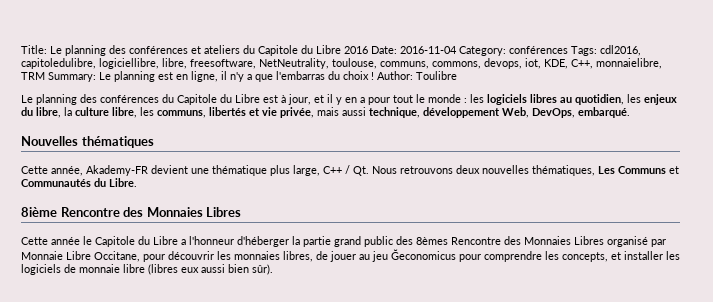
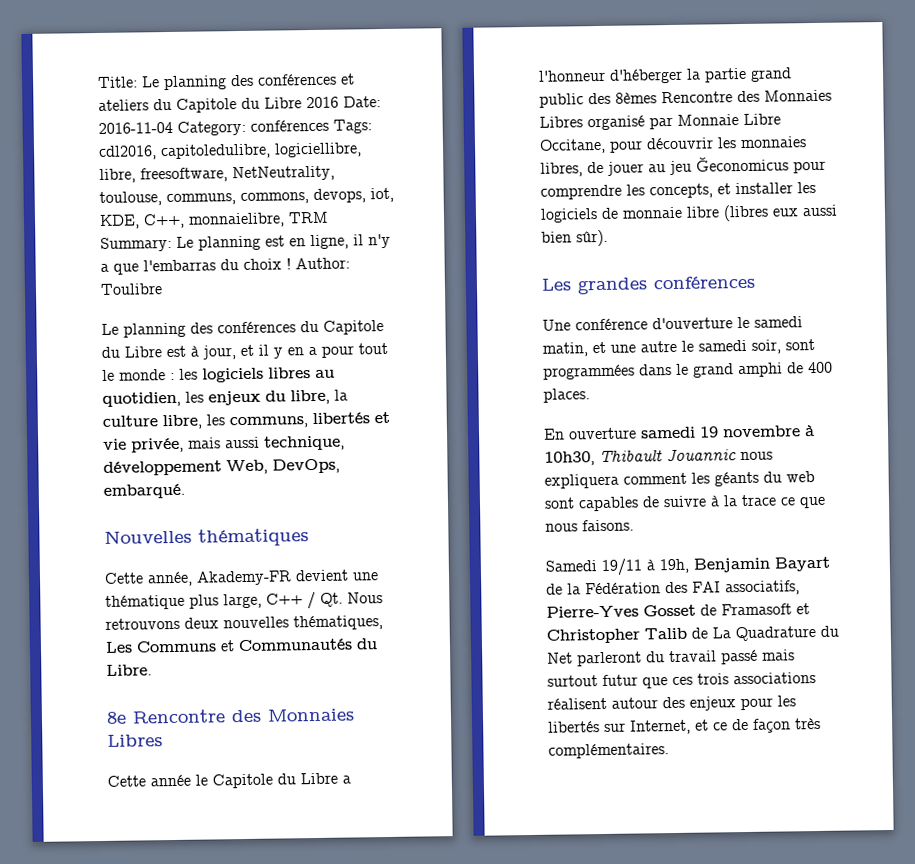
- 8ième Rencontre des Monnaies Libres
+ 8e Rencontre des Monnaies Libres
+ Les grandes conférences
+ Une conférence d'ouverture le samedi matin, et une autre le samedi soir, sont programmées dans le grand amphi de 400 places.
+ En ouverture samedi 19 novembre à 10h30, Thibault Jouannic nous expliquera comment les géants du web sont capables de suivre à la trace ce que nous faisons.
+ Samedi 19/11 à 19h, Benjamin Bayart de la Fédération des FAI associatifs, Pierre-Yves Gosset de Framasoft et Christopher Talib de La Quadrature du Net parleront du travail passé mais surtout futur que ces trois associations réalisent autour des enjeux pour les libertés sur Internet, et ce de façon très complémentaires.

